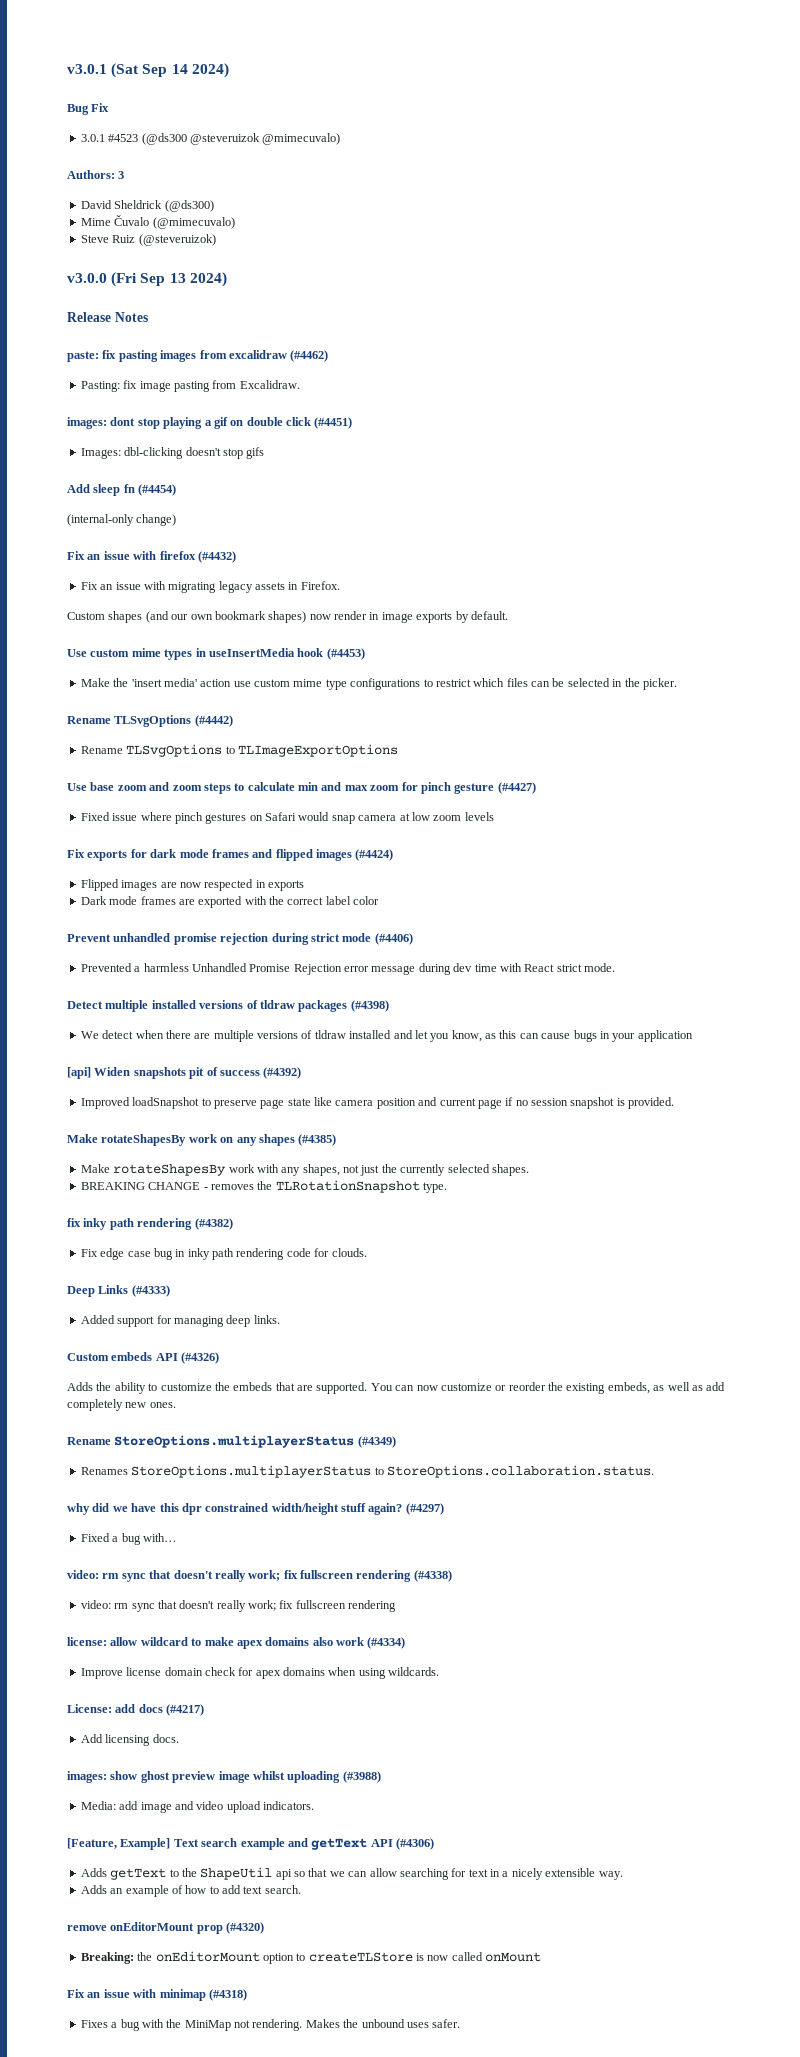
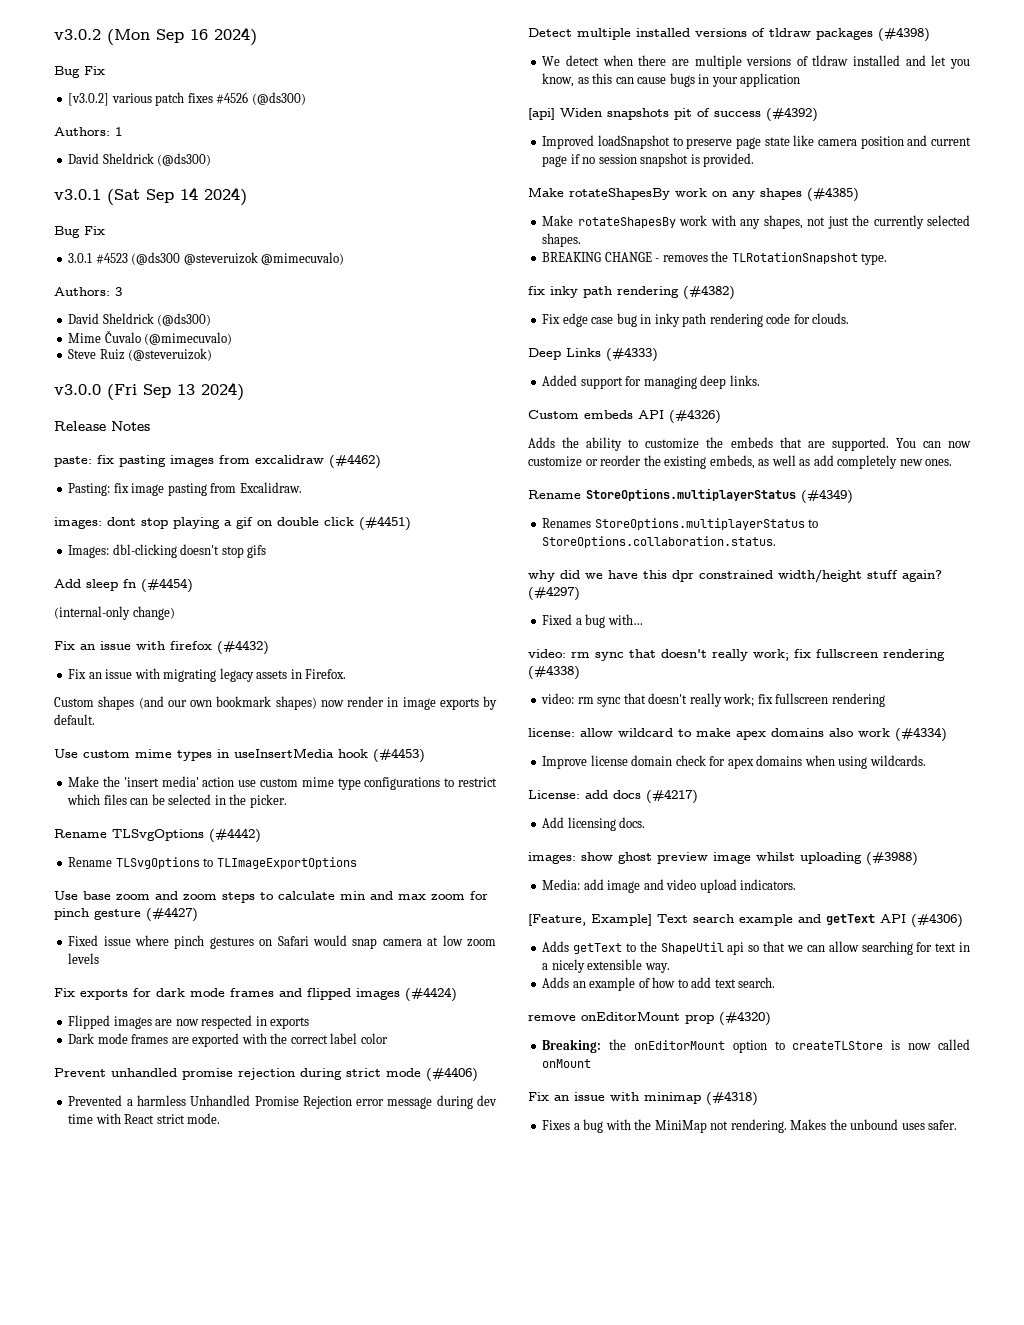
+ v3.0.2 (Mon Sep 16 2024)
+ Bug Fix
+ [v3.0.2] various patch fixes #4526 (@ds300)
+ Authors: 1
+ David Sheldrick (@ds300)

